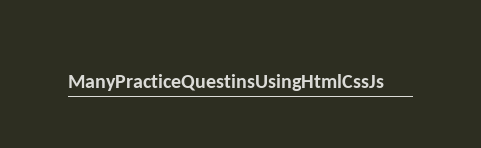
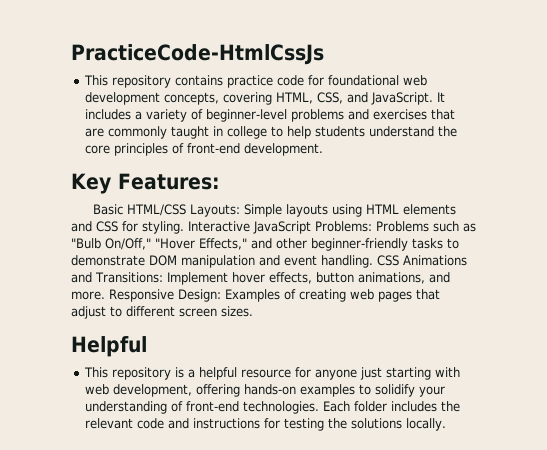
- ManyPracticeQuestinsUsingHtmlCssJs
+ PracticeCode-HtmlCssJs
+ This repository contains practice code for foundational web development concepts, covering HTML, CSS, and JavaScript. It includes a variety of beginner-level problems and exercises that are commonly taught in college to help students understand the core principles of front-end development.
+ Key Features:
+ Basic HTML/CSS Layouts: Simple layouts using HTML elements and CSS for styling. Interactive JavaScript Problems: Problems such as "Bulb On/Off," "Hover Effects," and other beginner-friendly tasks to demonstrate DOM manipulation and event handling. CSS Animations and Transitions: Implement hover effects, button animations, and more. Responsive Design: Examples of creating web pages that adjust to different screen sizes.
+ Helpful
+ This repository is a helpful resource for anyone just starting with web development, offering hands-on examples to solidify your understanding of front-end technologies. Each folder includes the relevant code and instructions for testing the solutions locally.

